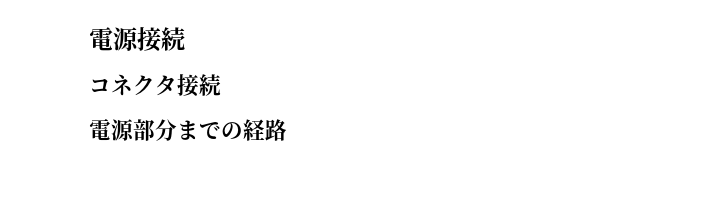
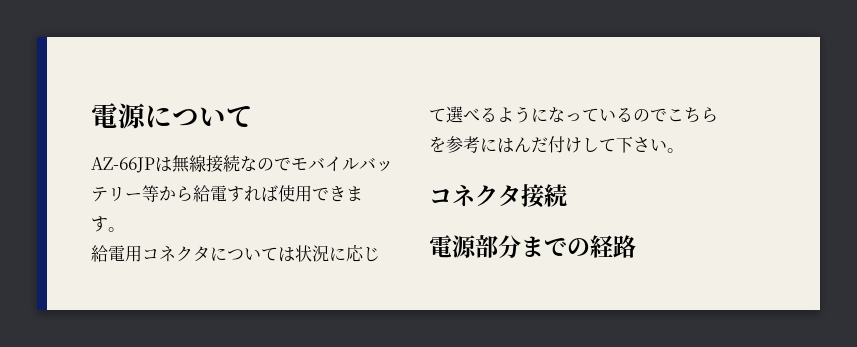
- 電源接続
+ 電源について
+ AZ-66JPは無線接続なのでモバイルバッテリー等から給電すれば使用できます。
+ 給電用コネクタについては状況に応じて選べるようになっているのでこちらを参考にはんだ付けして下さい。

